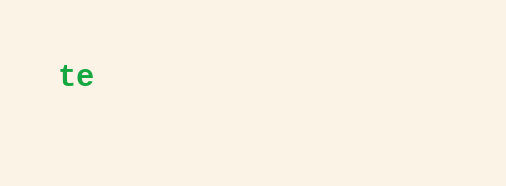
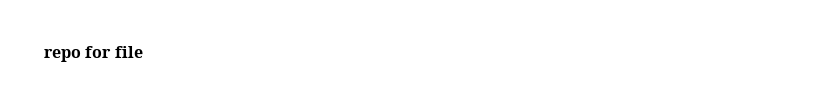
- te
+ repo for file

